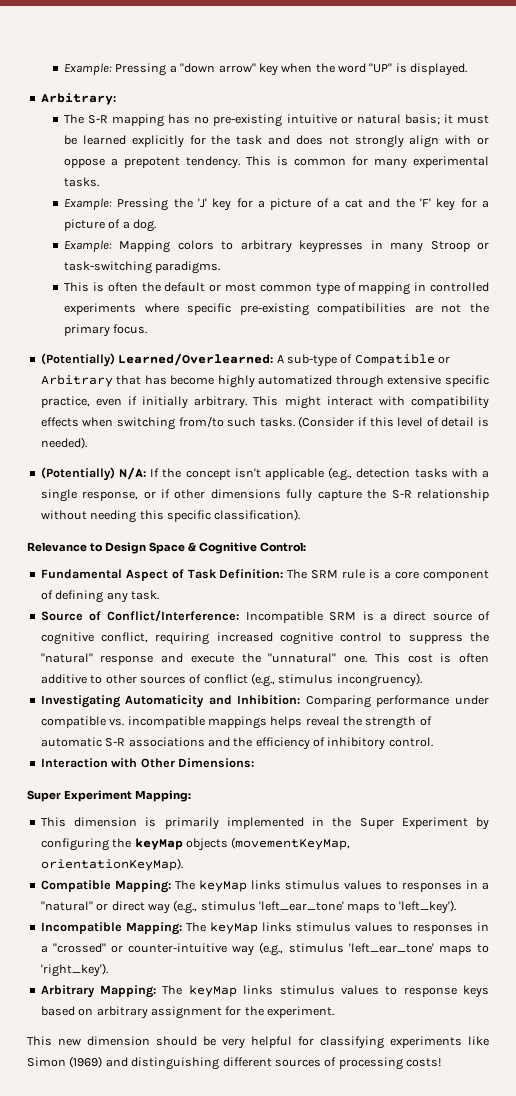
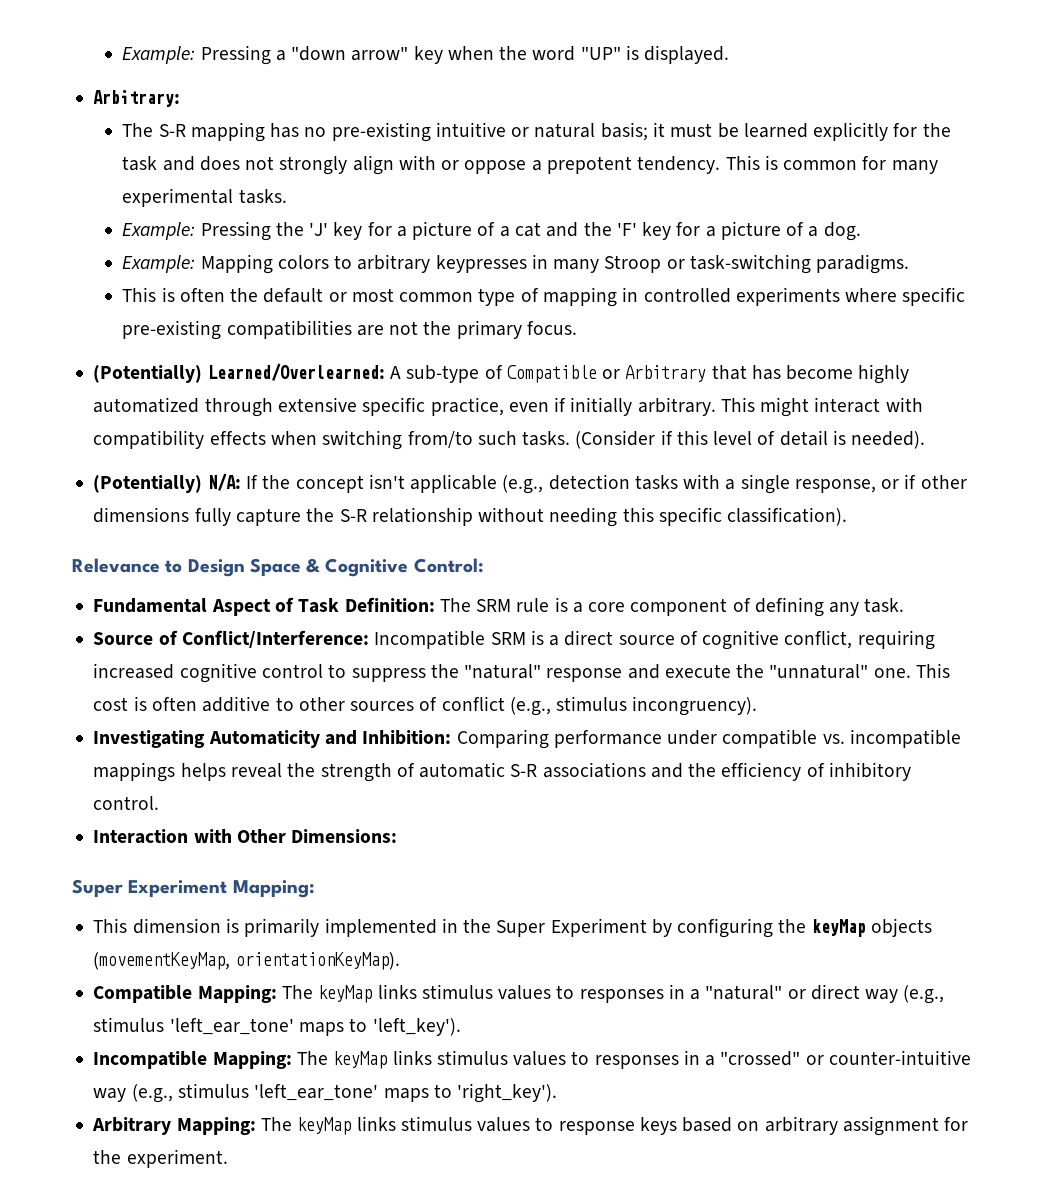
- This new dimension should be very helpful for classifying experiments like Simon (1969) and distinguishing different sources of processing costs!

